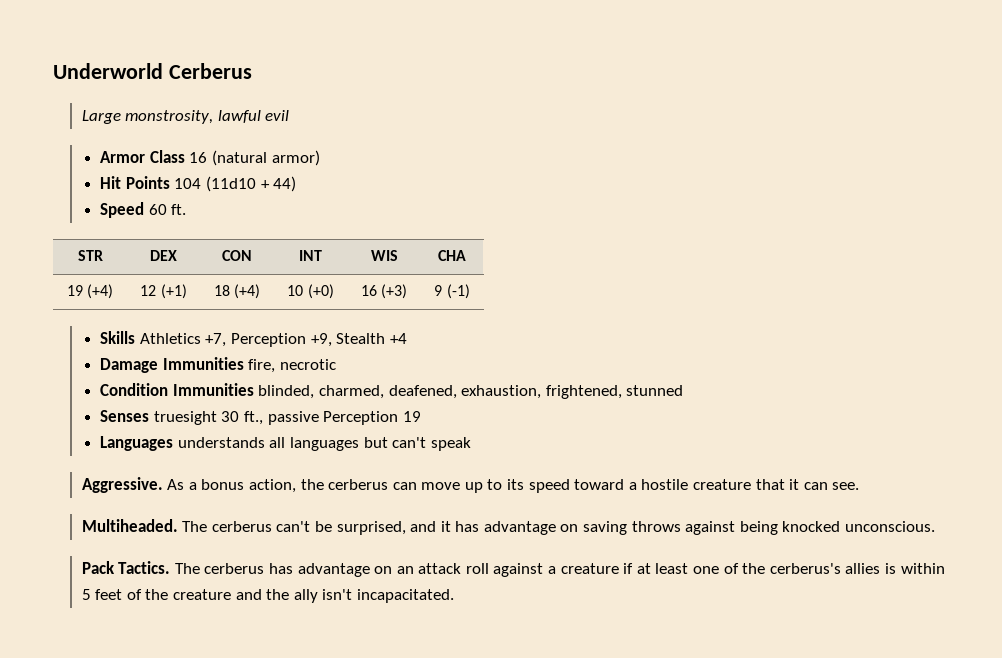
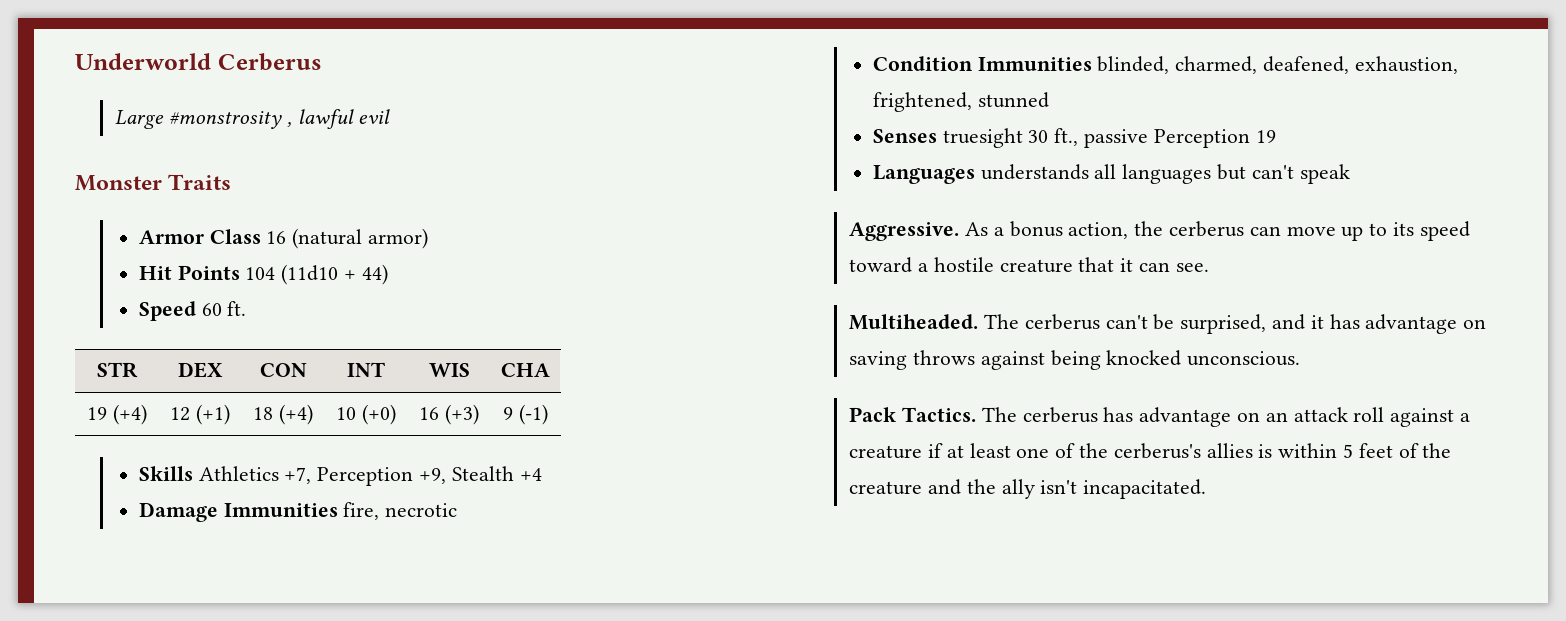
- Large monstrosity, lawful evil
+ Large #monstrosity , lawful evil
+ Monster Traits

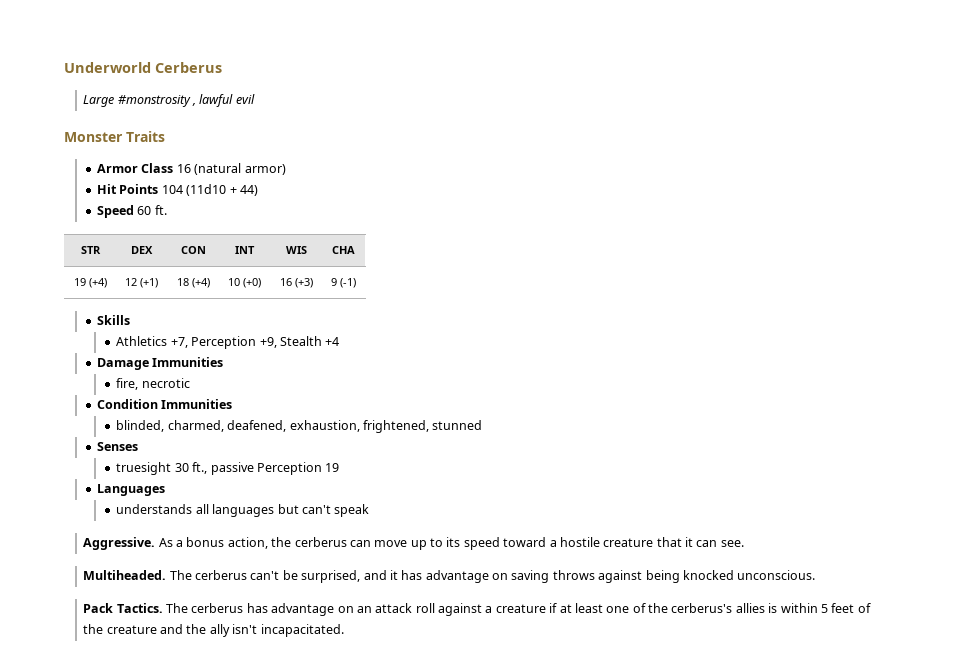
- Skills Athletics +7, Perception +9, Stealth +4
+ Skills
+ Athletics +7, Perception +9, Stealth +4
- Damage Immunities fire, necrotic
+ Damage Immunities
+ fire, necrotic
- Condition Immunities blinded, charmed, deafened, exhaustion, frightened, stunned
+ Condition Immunities
+ blinded, charmed, deafened, exhaustion, frightened, stunned
- Senses truesight 30 ft., passive Perception 19
+ Senses
+ truesight 30 ft., passive Perception 19
- Languages understands all languages but can't speak
+ Languages
+ understands all languages but can't speak

